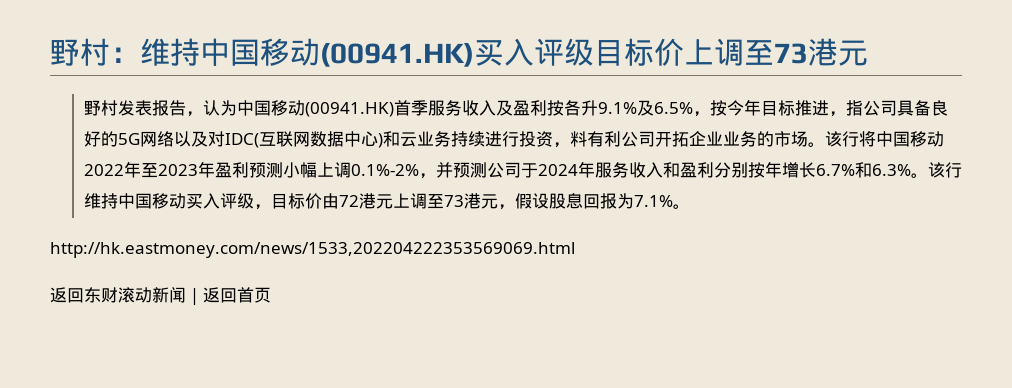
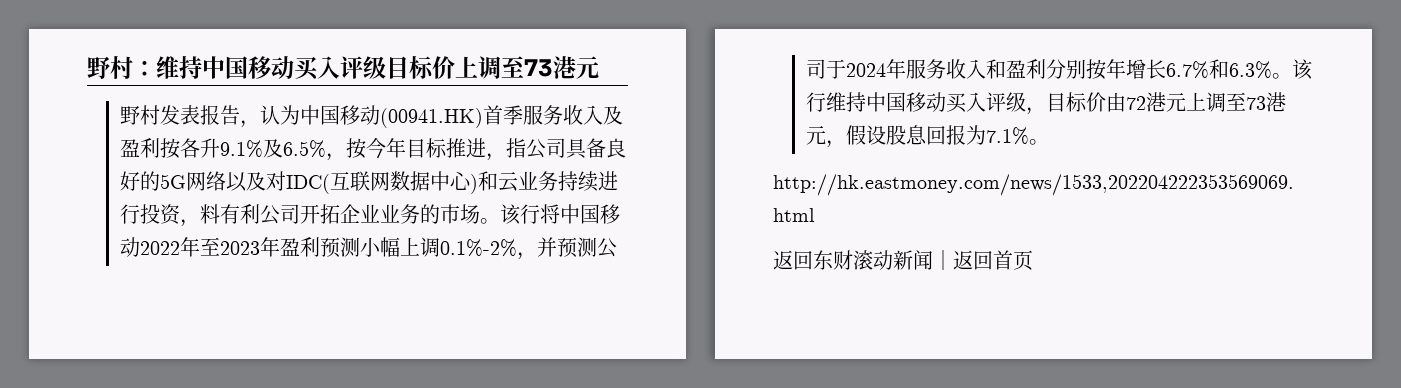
- 野村：维持中国移动(00941.HK)买入评级目标价上调至73港元
+ 野村：维持中国移动买入评级目标价上调至73港元

